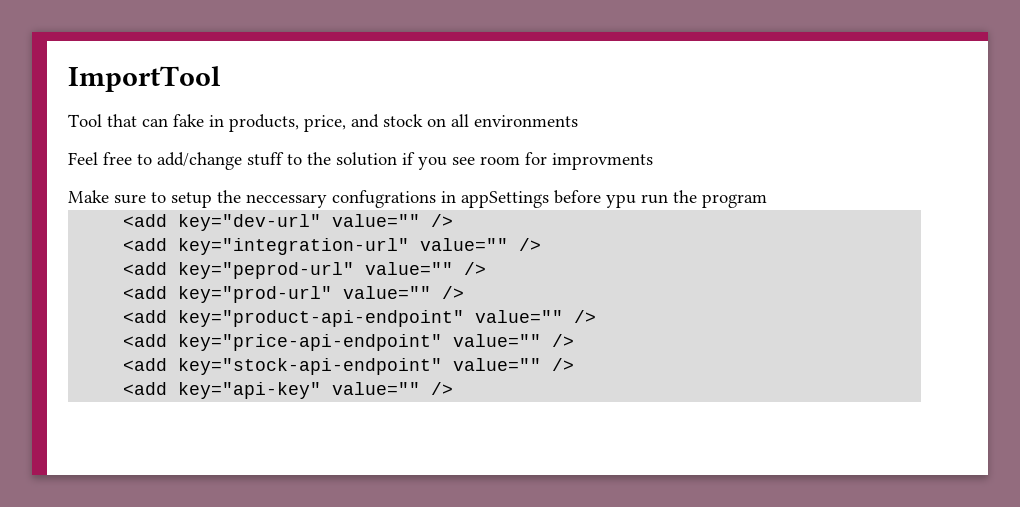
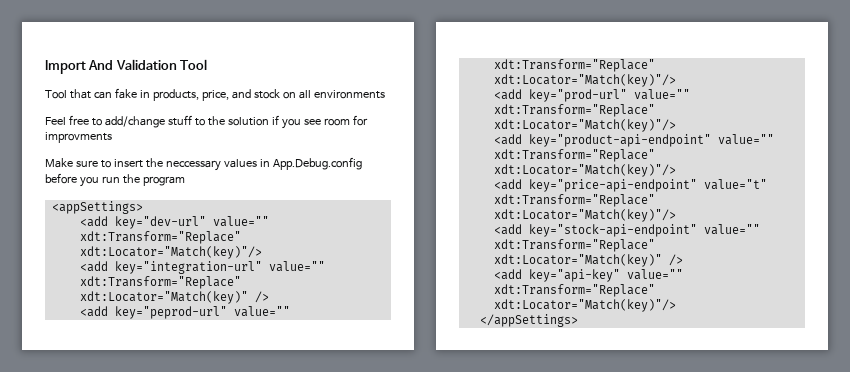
- ImportTool
+ Import And Validation Tool
- Make sure to setup the neccessary confugrations in appSettings before ypu run the program
+ Make sure to insert the neccessary values in App.Debug.config before you run the program
+ <appSettings>
- <add key="dev-url" value="" />
+ <add key="dev-url" value="" xdt:Transform="Replace" xdt:Locator="Match(key)"/>
- <add key="integration-url" value="" />
+ <add key="integration-url" value="" xdt:Transform="Replace" xdt:Locator="Match(key)" />
- <add key="peprod-url" value="" />
+ <add key="peprod-url" value="" xdt:Transform="Replace" xdt:Locator="Match(key)"/>
- <add key="prod-url" value="" />
+ <add key="prod-url" value="" xdt:Transform="Replace" xdt:Locator="Match(key)"/>
- <add key="product-api-endpoint" value="" />
+ <add key="product-api-endpoint" value="" xdt:Transform="Replace" xdt:Locator="Match(key)"/>
- <add key="price-api-endpoint" value="" />
+ <add key="price-api-endpoint" value="t" xdt:Transform="Replace" xdt:Locator="Match(key)"/>
- <add key="stock-api-endpoint" value="" />
+ <add key="stock-api-endpoint" value="" xdt:Transform="Replace" xdt:Locator="Match(key)" />
- <add key="api-key" value="" />
+ <add key="api-key" value="" xdt:Transform="Replace" xdt:Locator="Match(key)"/>
+ </appSettings>

